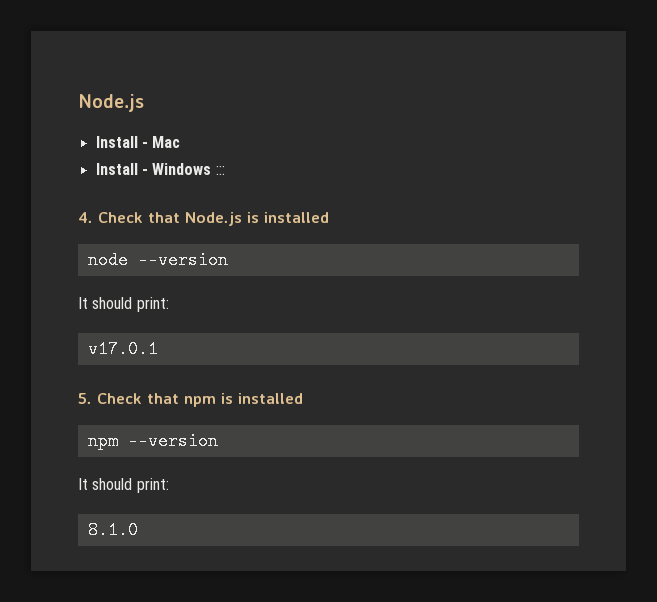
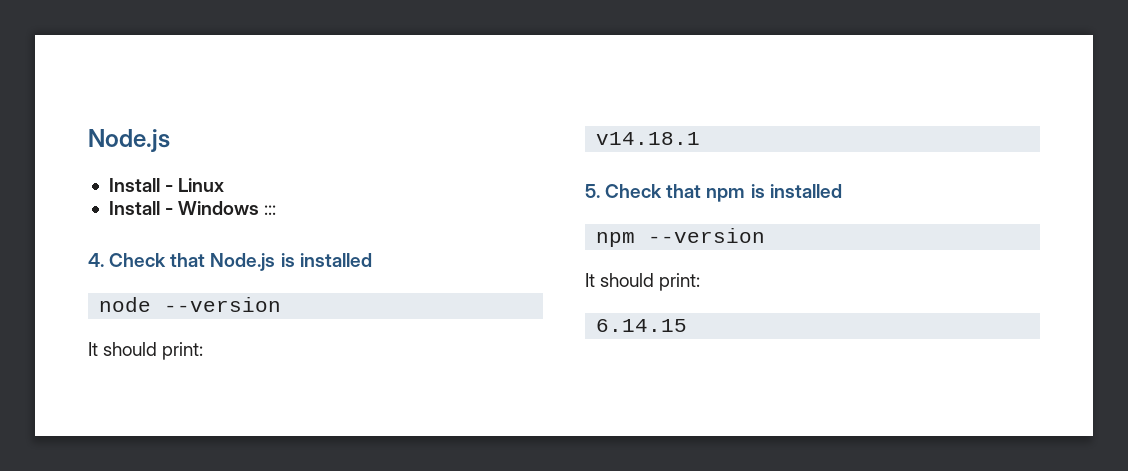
- Install - Mac
+ Install - Linux
- v17.0.1
+ v14.18.1
- 8.1.0
+ 6.14.15

